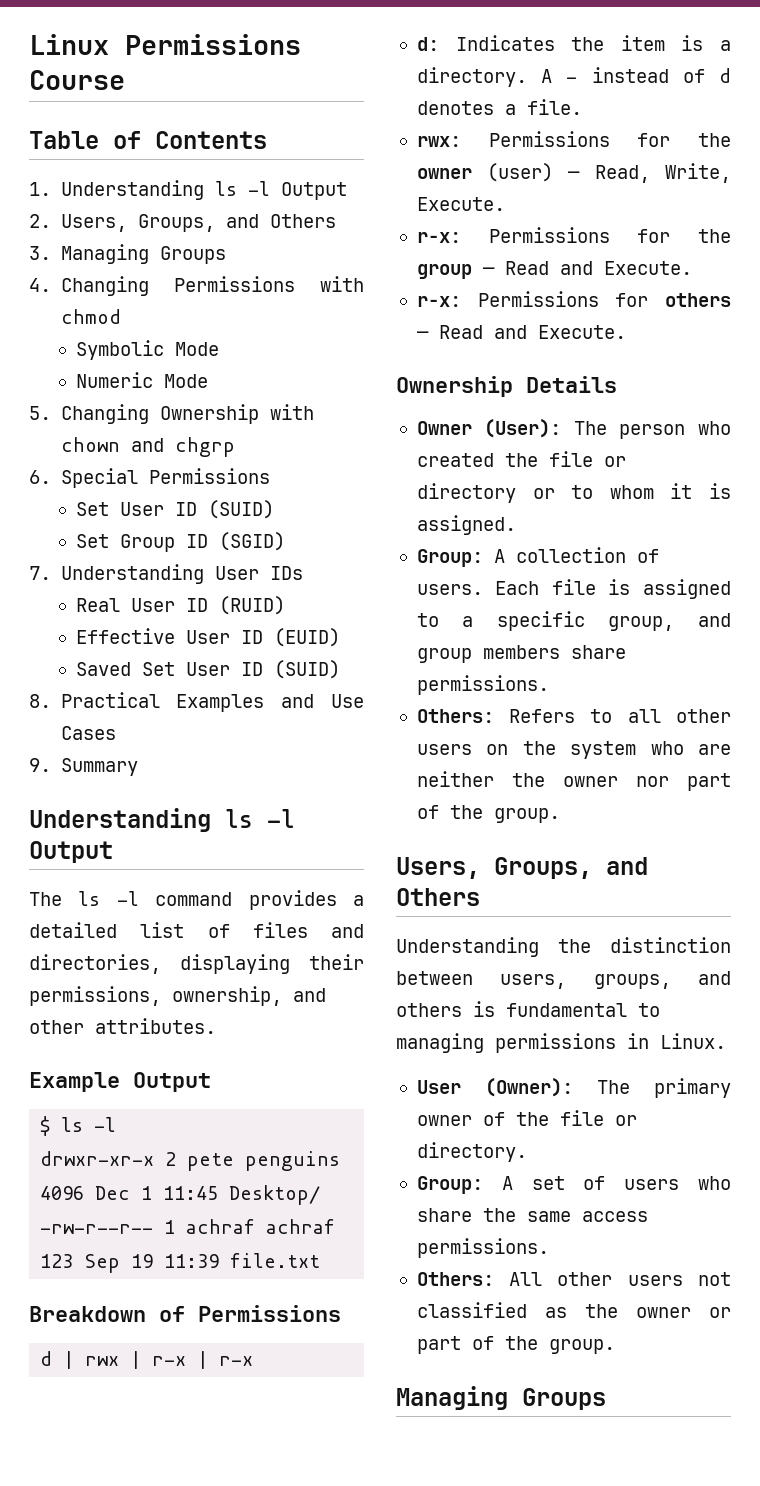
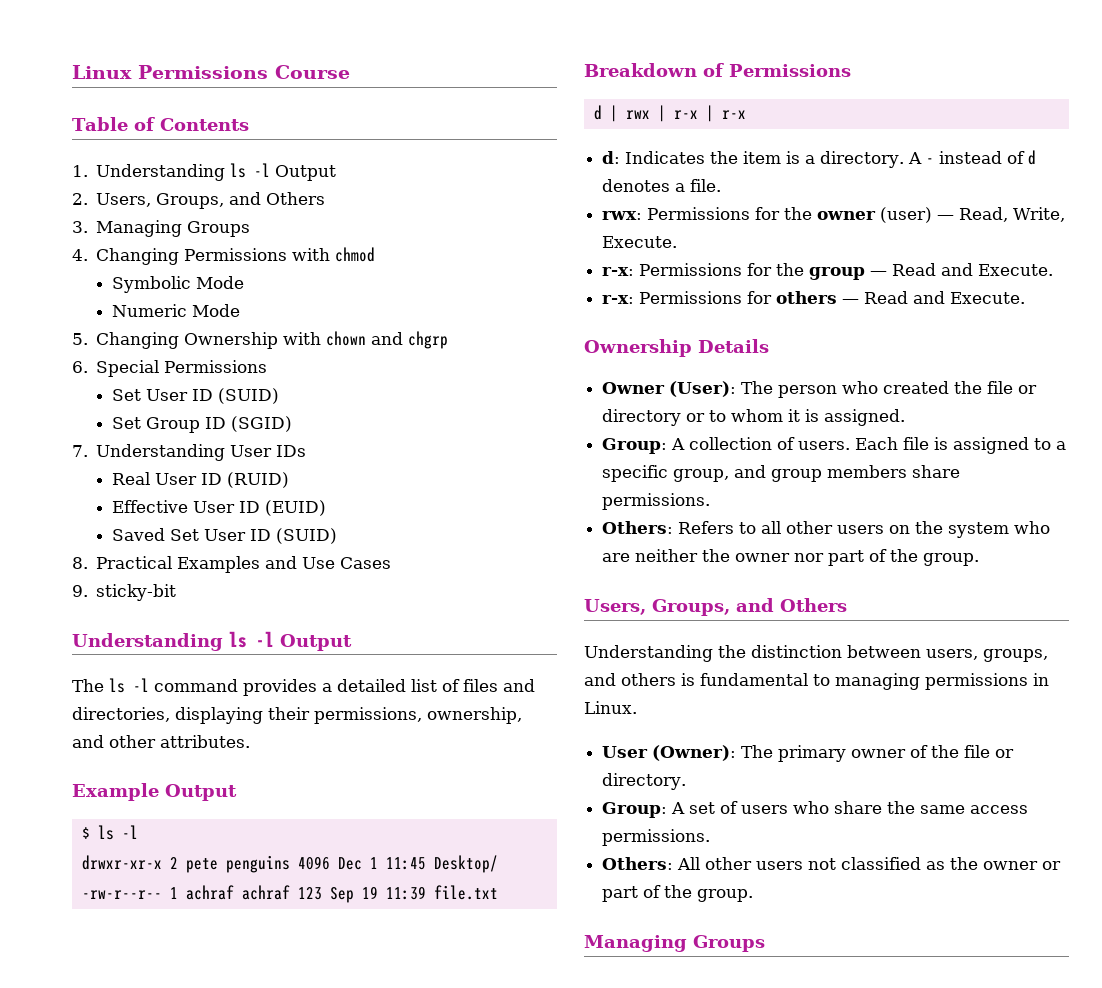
- 9. Summary
+ 9. sticky-bit

